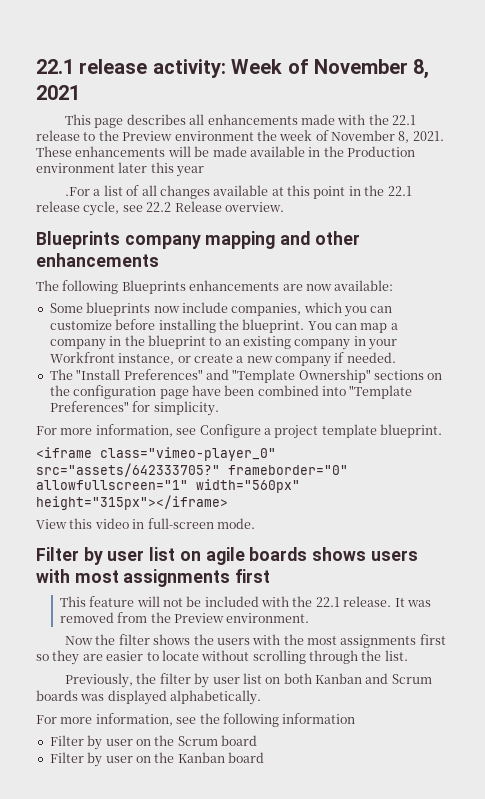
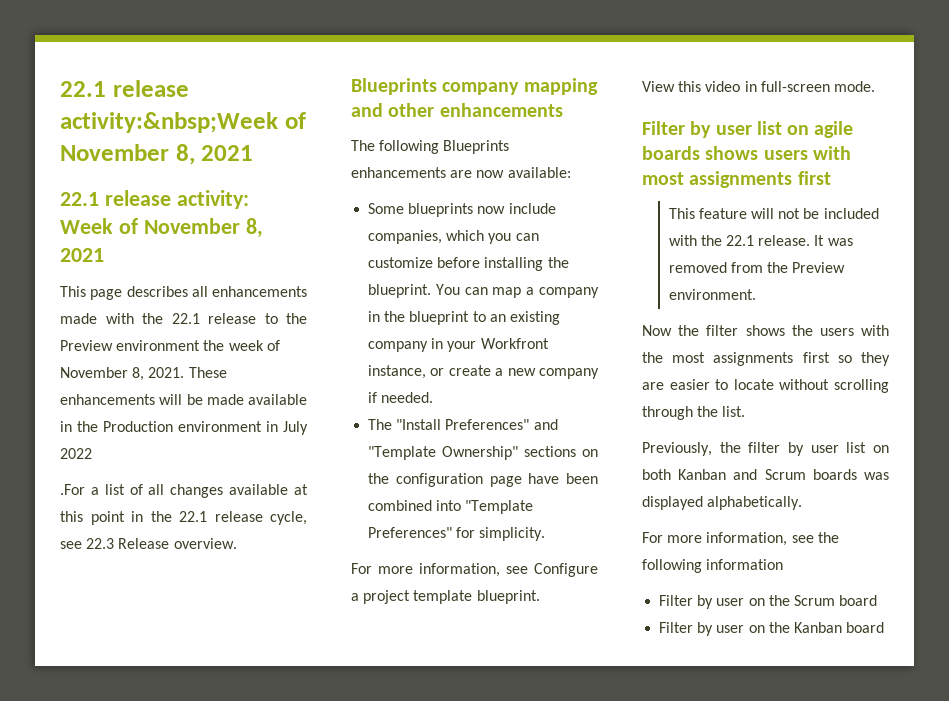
+ 22.1 release activity:&nbsp;Week of November 8, 2021
- These enhancements will be made available in the Production environment later this year
+ These enhancements will be made available in the Production environment in July 2022
- .For a list of all changes available at this point in the 22.1 release cycle, see 22.2 Release overview.
+ .For a list of all changes available at this point in the 22.1 release cycle, see 22.3 Release overview.
- <iframe class="vimeo-player_0" src="assets/642333705?" frameborder="0" allowfullscreen="1" width="560px" height="315px"></iframe>

